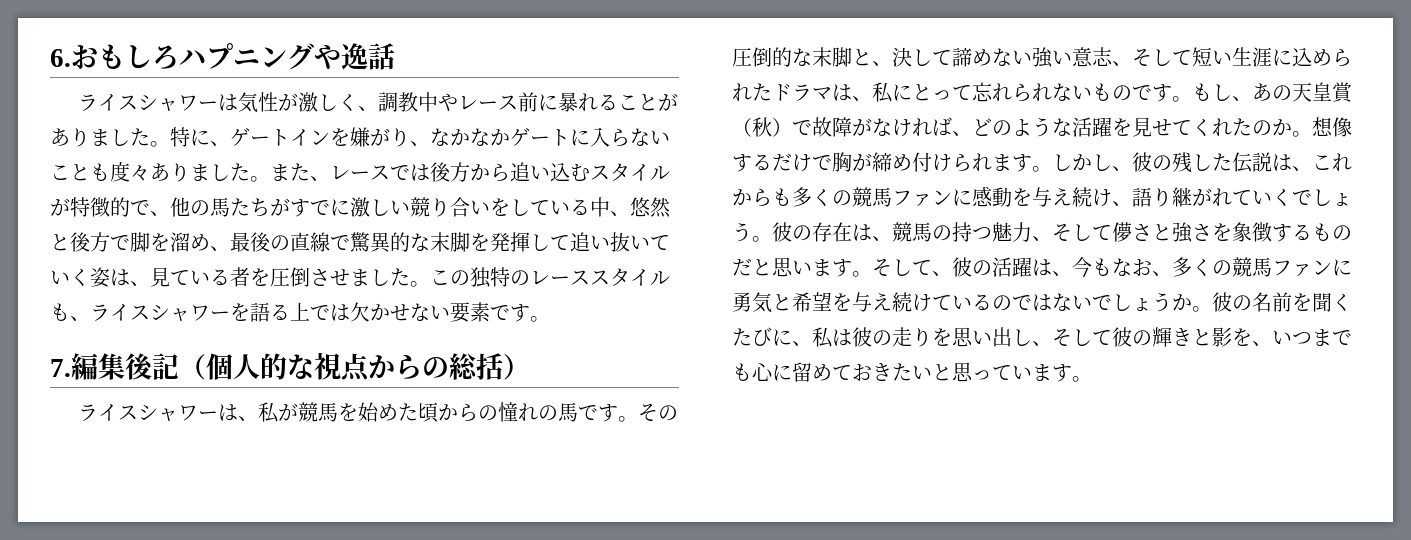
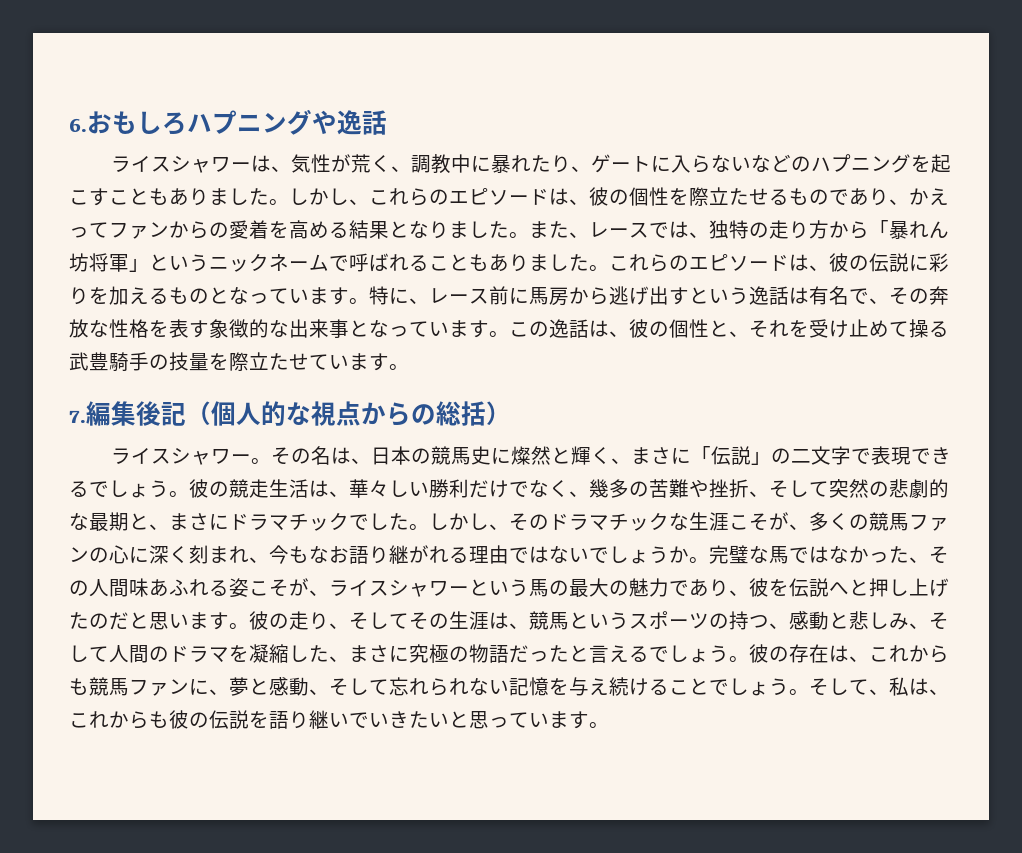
- ライスシャワーは気性が激しく、調教中やレース前に暴れることがありました。特に、ゲートインを嫌がり、なかなかゲートに入らないことも度々ありました。また、レースでは後方から追い込むスタイルが特徴的で、他の馬たちがすでに激しい競り合いをしている中、悠然と後方で脚を溜め、最後の直線で驚異的な末脚を発揮して追い抜いていく姿は、見ている者を圧倒させました。この独特のレーススタイルも、ライスシャワーを語る上では欠かせない要素です。
+ ライスシャワーは、気性が荒く、調教中に暴れたり、ゲートに入らないなどのハプニングを起こすこともありました。しかし、これらのエピソードは、彼の個性を際立たせるものであり、かえってファンからの愛着を高める結果となりました。また、レースでは、独特の走り方から「暴れん坊将軍」というニックネームで呼ばれることもありました。これらのエピソードは、彼の伝説に彩りを加えるものとなっています。特に、レース前に馬房から逃げ出すという逸話は有名で、その奔放な性格を表す象徴的な出来事となっています。この逸話は、彼の個性と、それを受け止めて操る武豊騎手の技量を際立たせています。
- ライスシャワーは、私が競馬を始めた頃からの憧れの馬です。その圧倒的な末脚と、決して諦めない強い意志、そして短い生涯に込められたドラマは、私にとって忘れられないものです。もし、あの天皇賞（秋）で故障がなければ、どのような活躍を見せてくれたのか。想像するだけで胸が締め付けられます。しかし、彼の残した伝説は、これからも多くの競馬ファンに感動を与え続け、語り継がれていくでしょう。
+ ライスシャワー。その名は、日本の競馬史に燦然と輝く、まさに「伝説」の二文字で表現できるでしょう。彼の競走生活は、華々しい勝利だけでなく、幾多の苦難や挫折、そして突然の悲劇的な最期と、まさにドラマチックでした。しかし、そのドラマチックな生涯こそが、多くの競馬ファンの心に深く刻まれ、今もなお語り継がれる理由ではないでしょうか。完璧な馬ではなかった、その人間味あふれる姿こそが、ライスシャワーという馬の最大の魅力であり、彼を伝説へと押し上げたのだと思います。彼の走り、そしてその生涯は、競馬というスポーツの持つ、感動と悲しみ、そして人間のドラマを凝縮した、まさに究極の物語だったと言えるでしょう。
- 彼の存在は、競馬の持つ魅力、そして儚さと強さを象徴するものだと思います。そして、彼の活躍は、今もなお、多くの競馬ファンに勇気と希望を与え続けているのではないでしょうか。彼の名前を聞くたびに、私は彼の走りを思い出し、そして彼の輝きと影を、いつまでも心に留めておきたいと思っています。
+ 彼の存在は、これからも競馬ファンに、夢と感動、そして忘れられない記憶を与え続けることでしょう。そして、私は、これからも彼の伝説を語り継いでいきたいと思っています。

